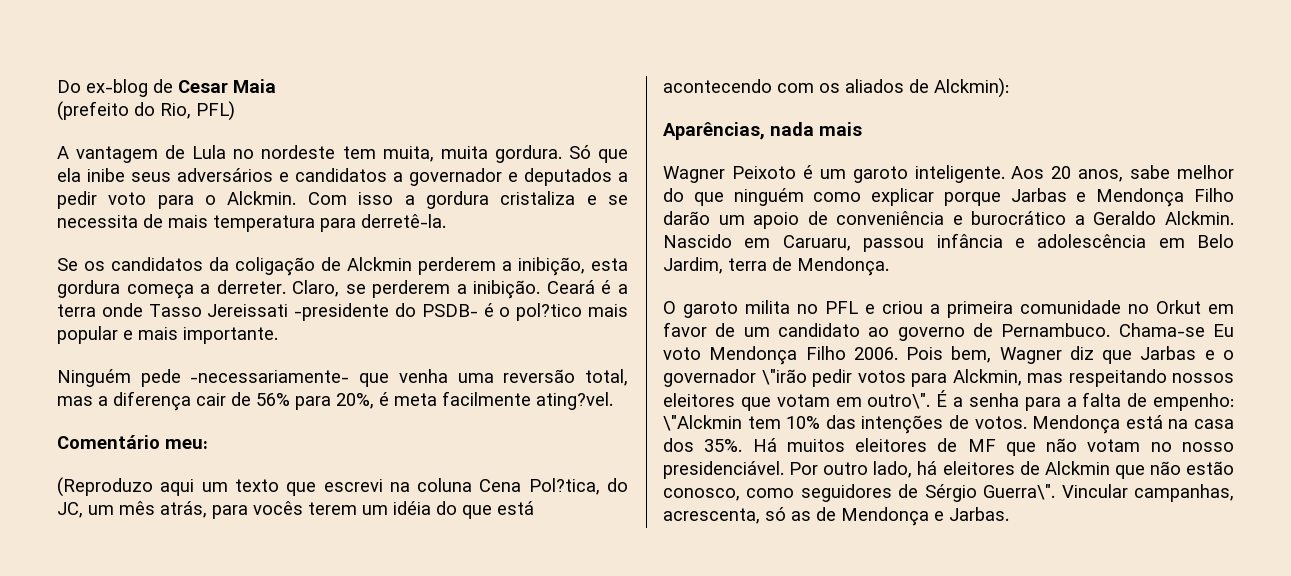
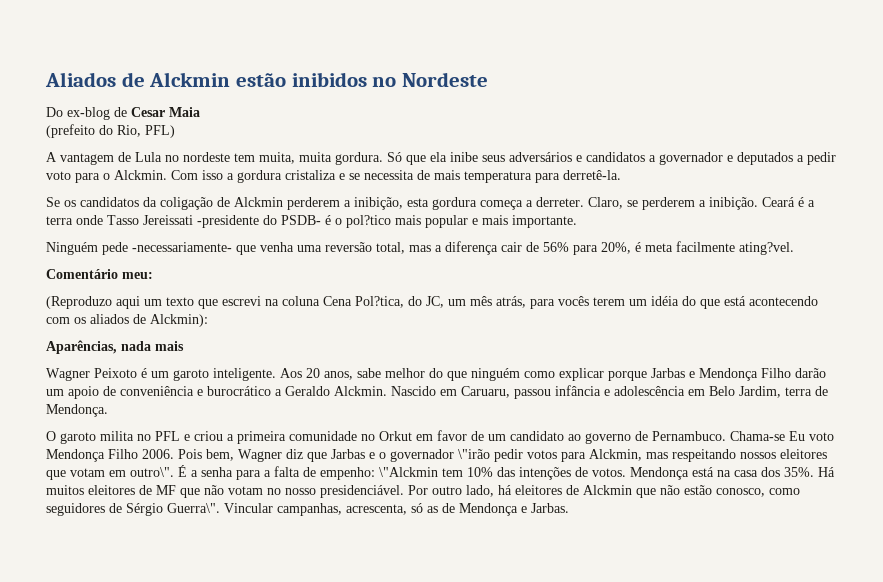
+ Aliados de Alckmin estão inibidos no Nordeste

